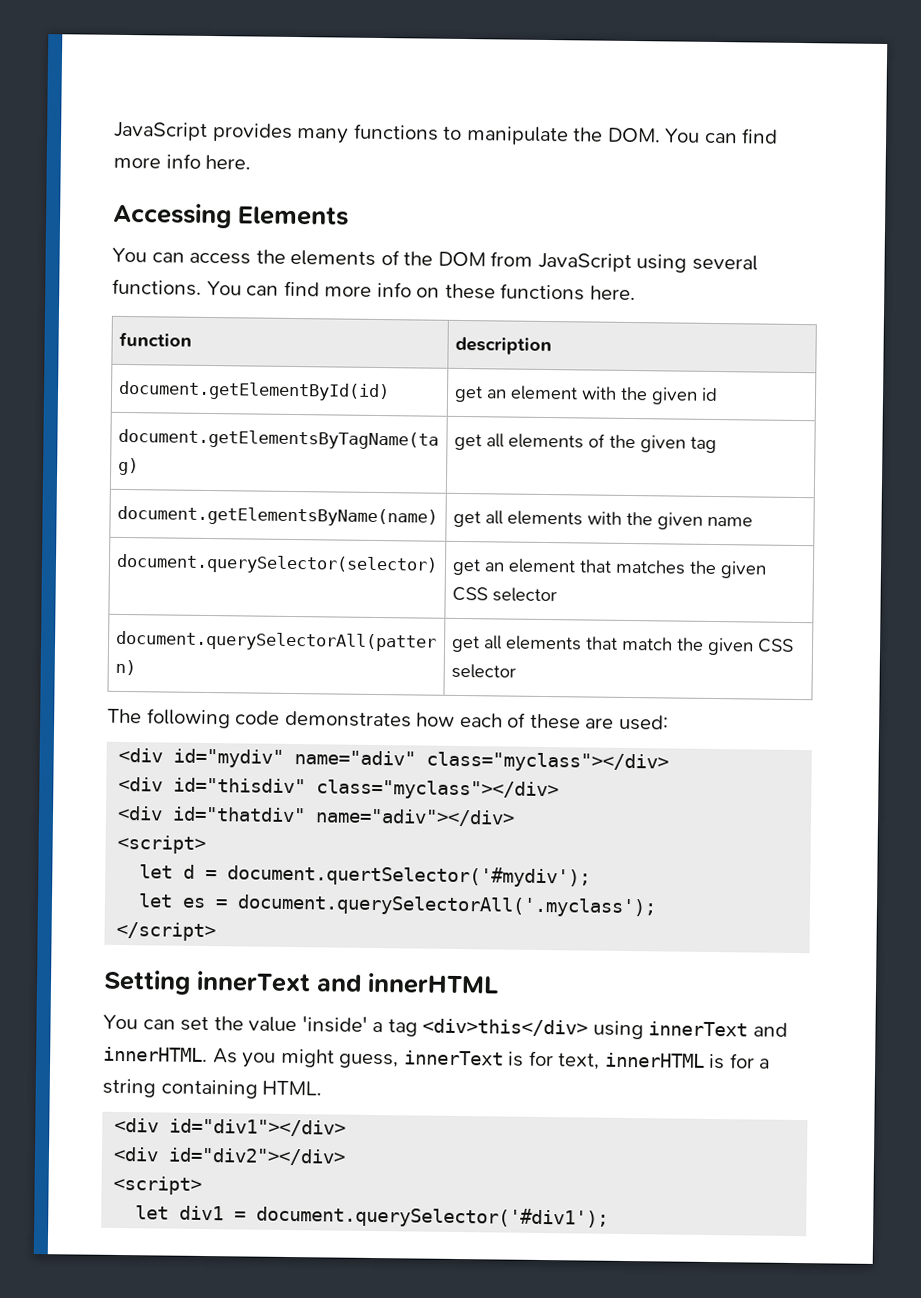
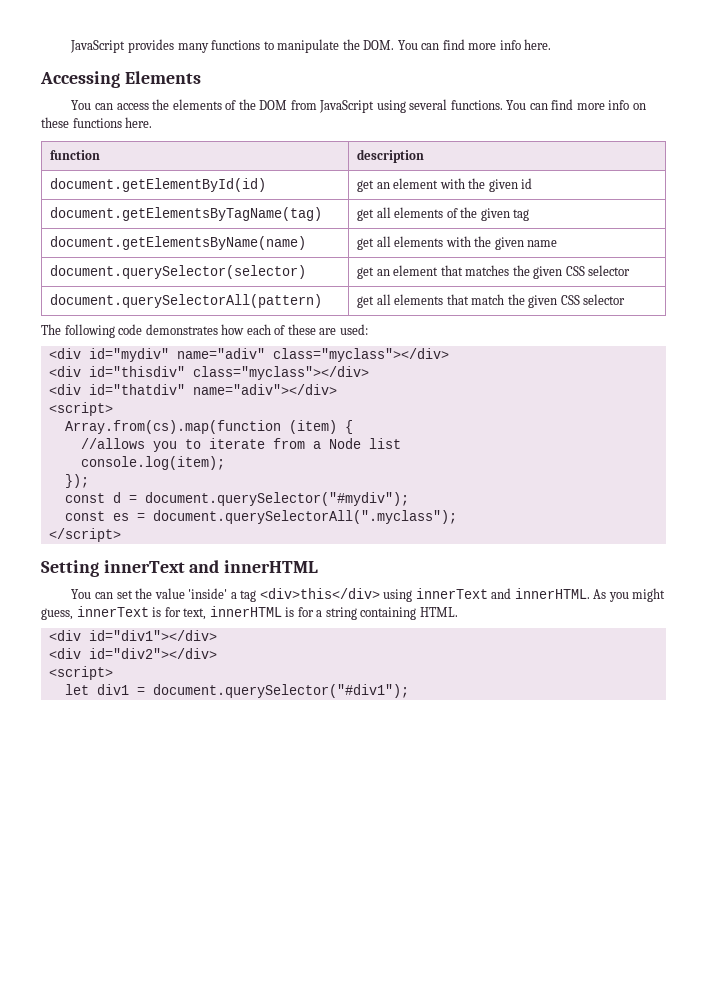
- let d = document.quertSelector('#mydiv');
- let es = document.querySelectorAll('.myclass');
+ Array.from(cs).map(function (item) {
+ //allows you to iterate from a Node list
+ console.log(item);
+ });
+ const d = document.querySelector("#mydiv");
+ const es = document.querySelectorAll(".myclass");
- let div1 = document.querySelector('#div1');
+ let div1 = document.querySelector("#div1");

